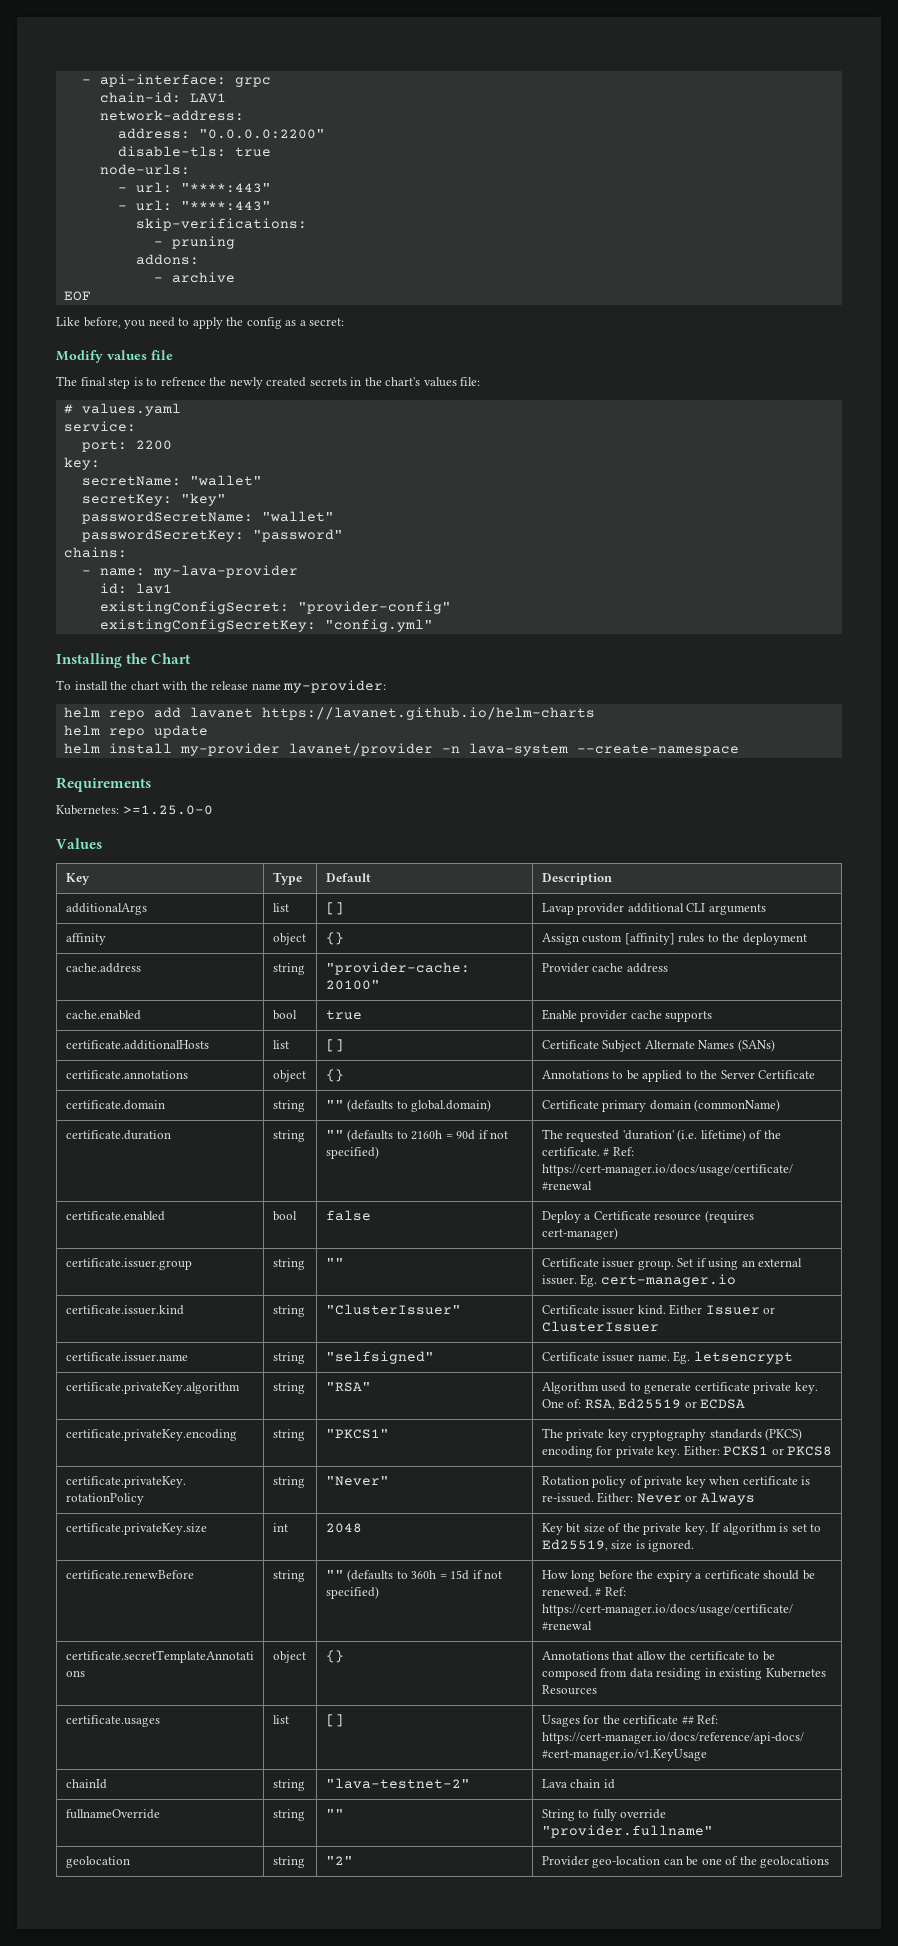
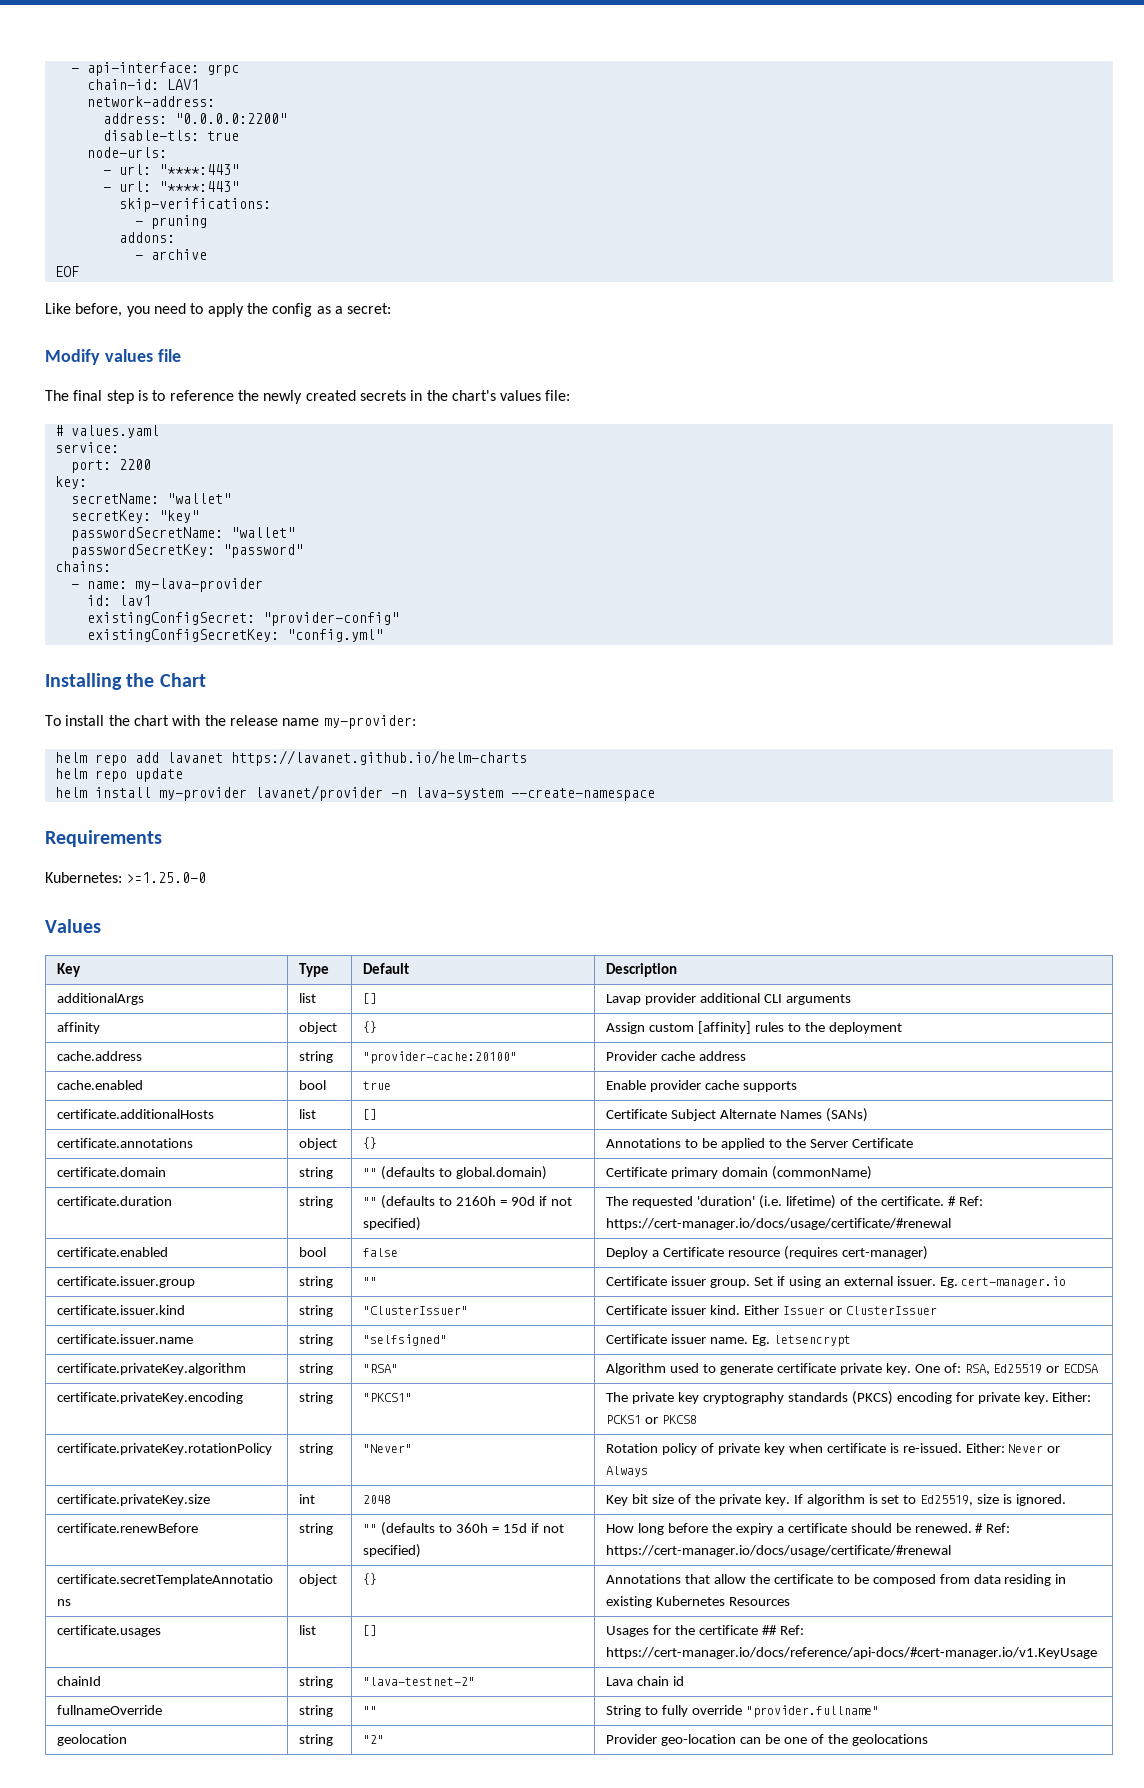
- The final step is to refrence the newly created secrets in the chart's values file:
+ The final step is to reference the newly created secrets in the chart's values file:

